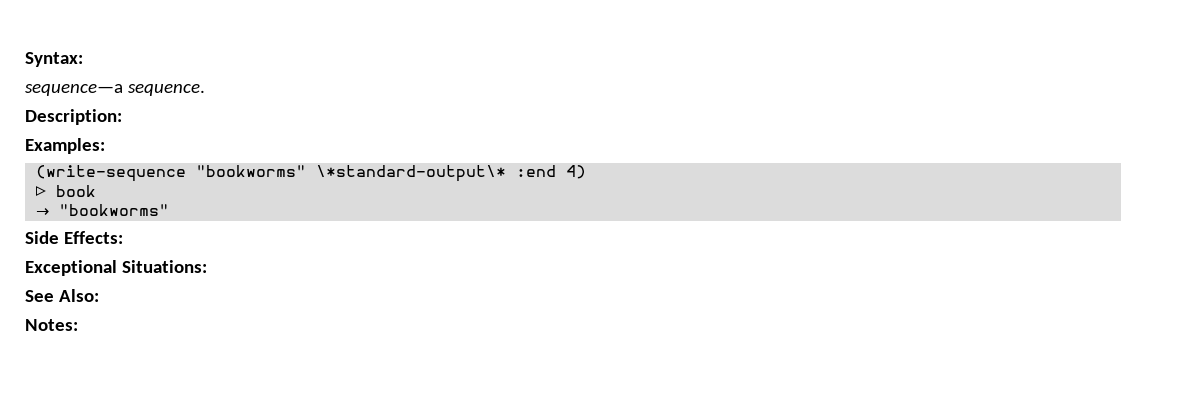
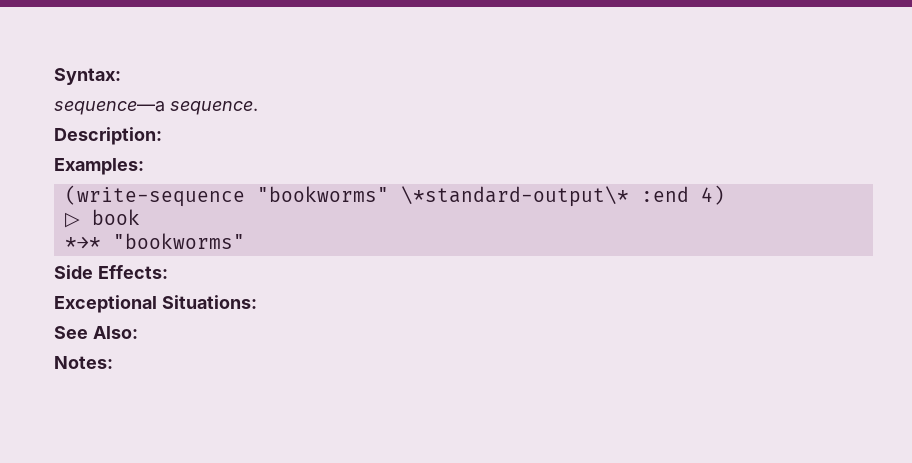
- → "bookworms"
+ *→* "bookworms"

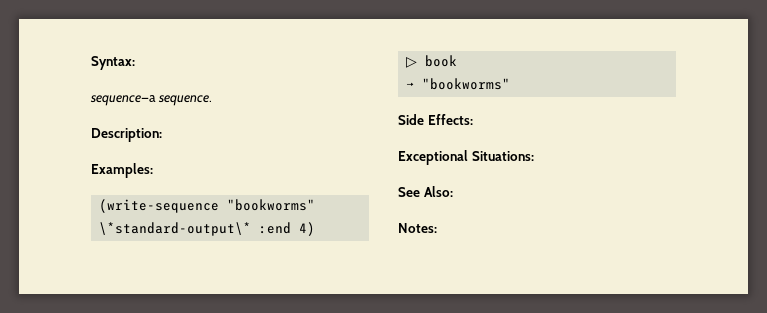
- *→* "bookworms"
+ → "bookworms"

